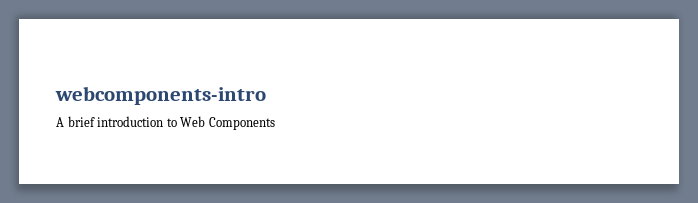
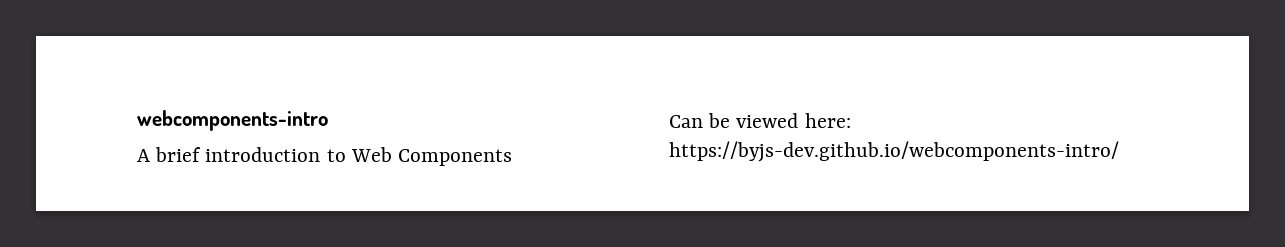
+ Can be viewed here: https://byjs-dev.github.io/webcomponents-intro/

